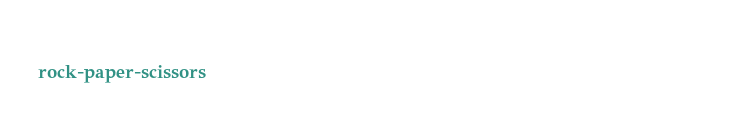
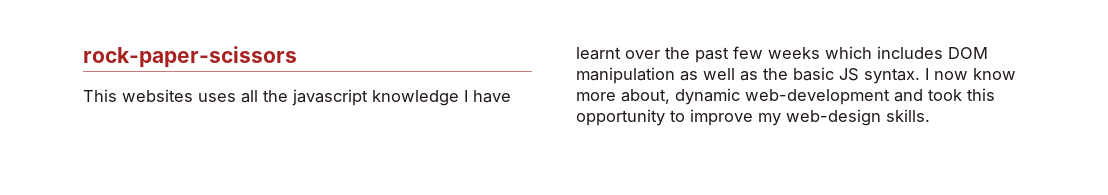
+ This websites uses all the javascript knowledge I have learnt over the past few weeks which includes DOM manipulation as well as the basic JS syntax. I now know more about, dynamic web-development and took this opportunity to improve my web-design skills.

